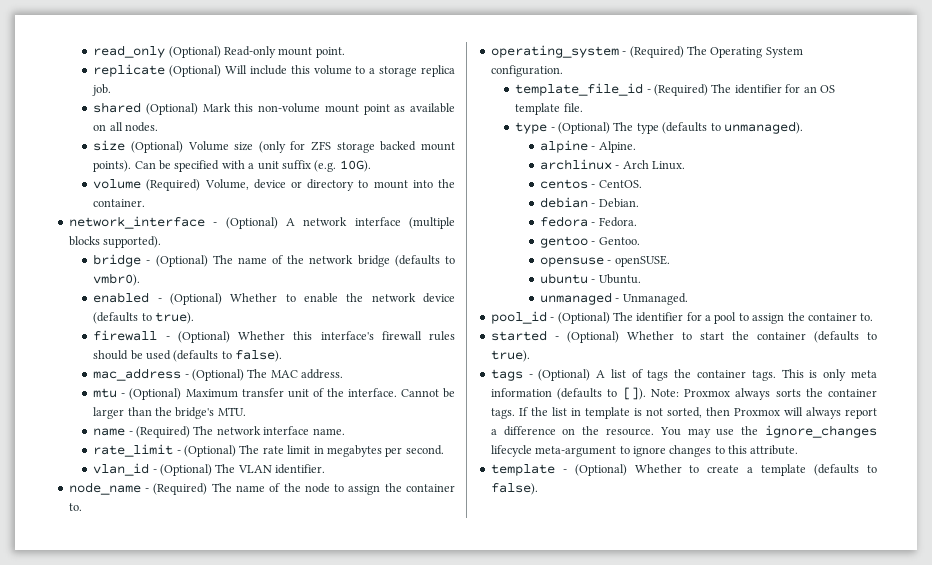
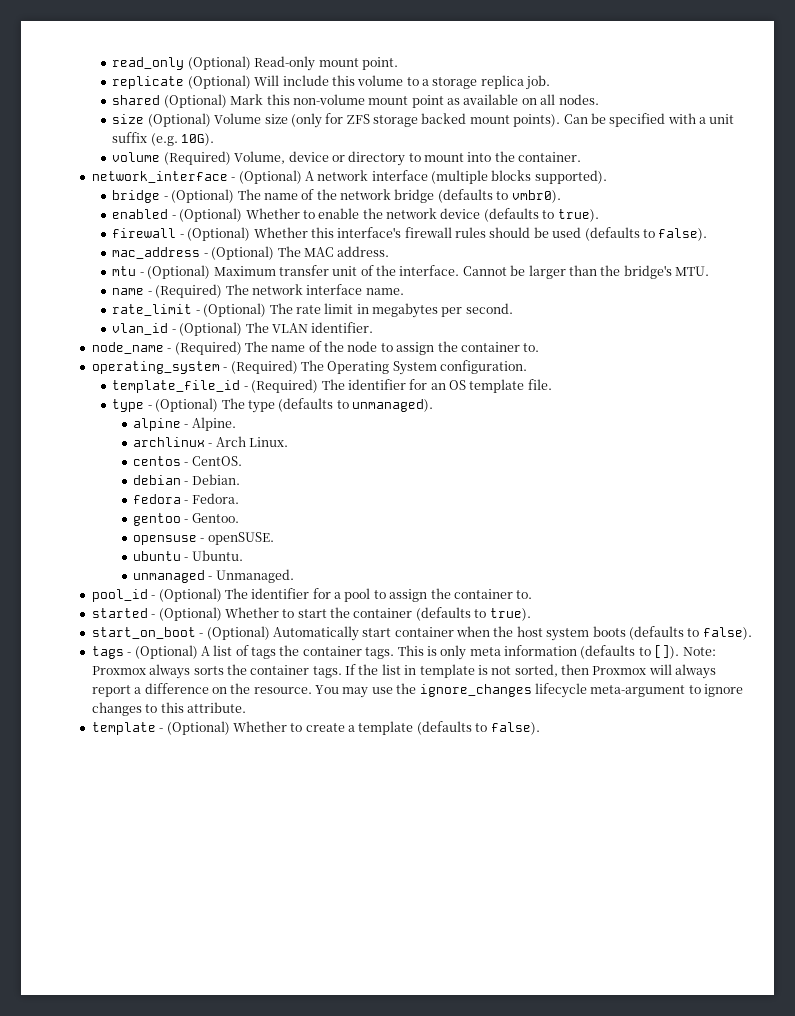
+ start_on_boot - (Optional) Automatically start container when the host system boots (defaults to false).

